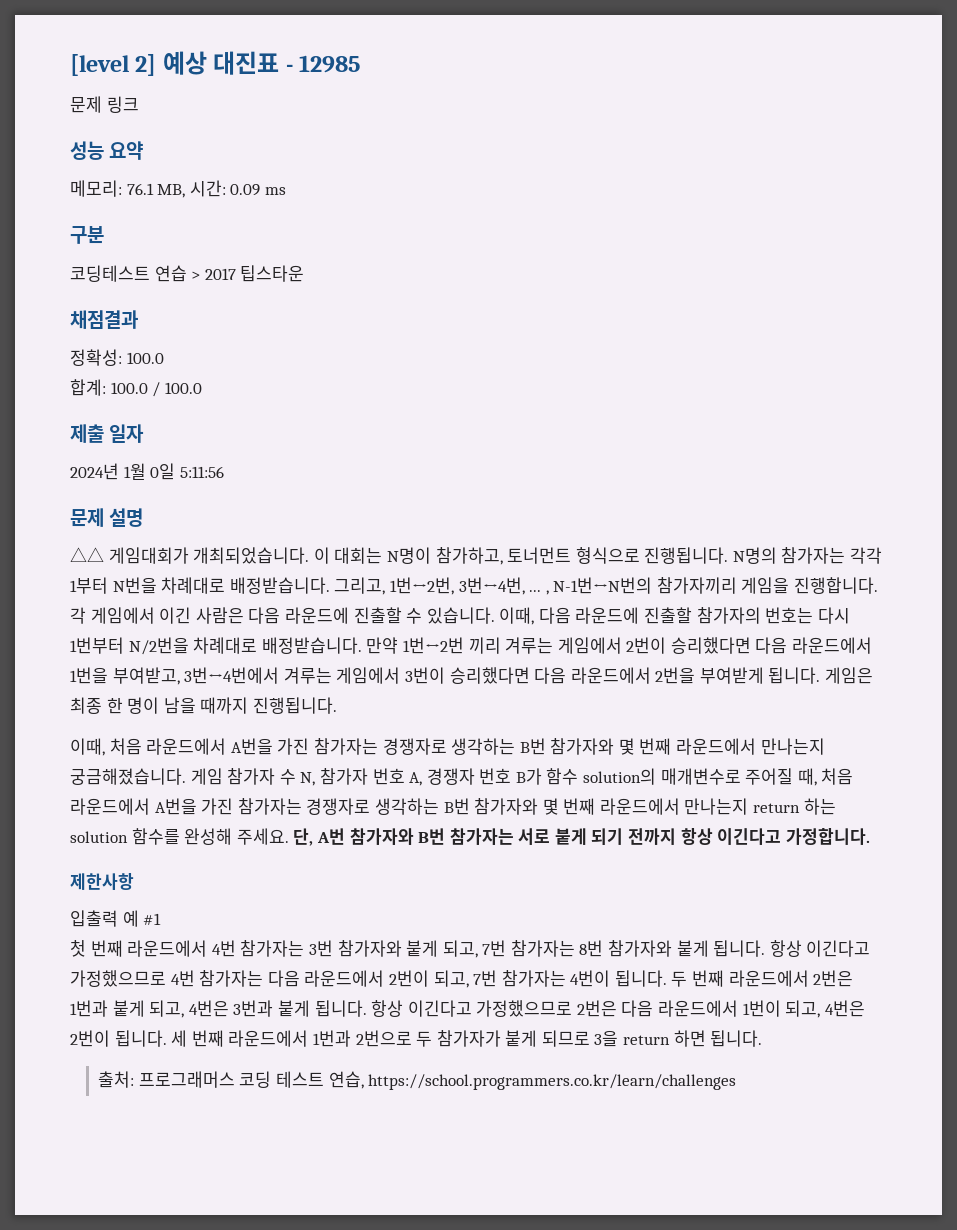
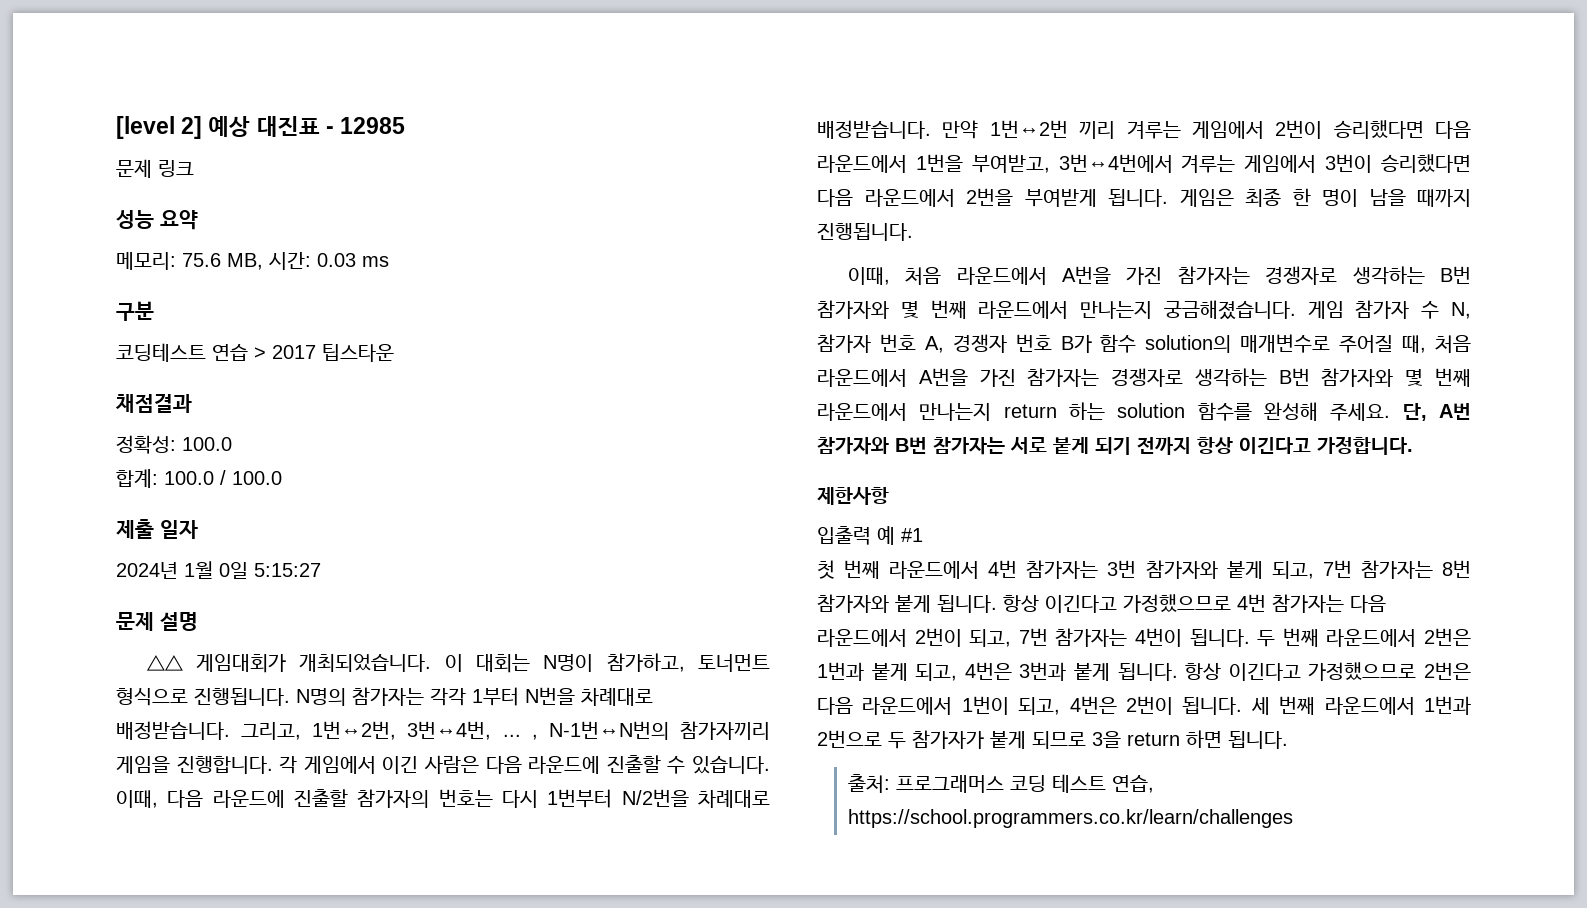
- 메모리: 76.1 MB, 시간: 0.09 ms
+ 메모리: 75.6 MB, 시간: 0.03 ms
- 2024년 1월 0일 5:11:56
+ 2024년 1월 0일 5:15:27

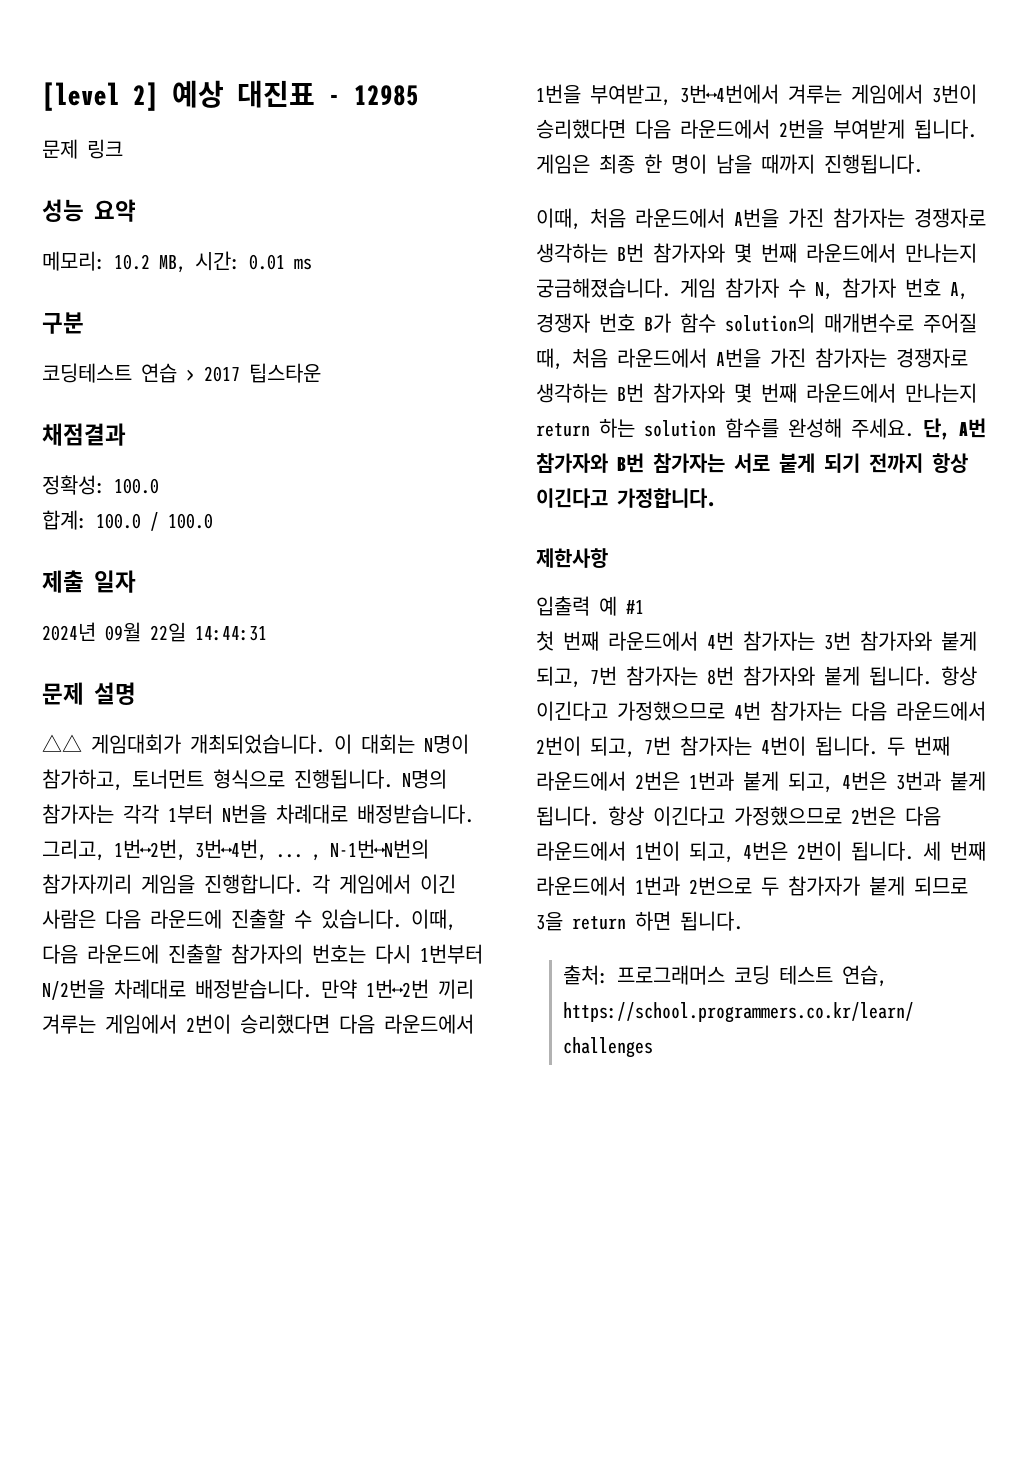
- 메모리: 75.6 MB, 시간: 0.03 ms
+ 메모리: 10.2 MB, 시간: 0.01 ms
- 2024년 1월 0일 5:15:27
+ 2024년 09월 22일 14:44:31

